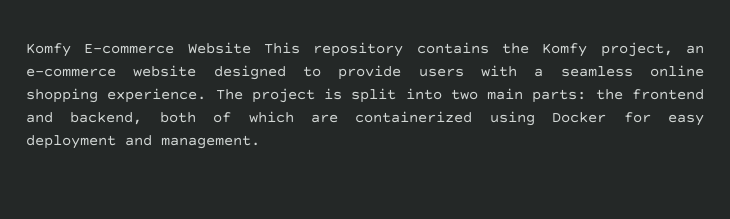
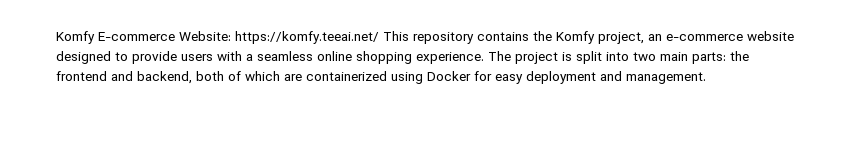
- Komfy E-commerce Website This repository contains the Komfy project, an e-commerce website designed to provide users with a seamless online shopping experience.
+ Komfy E-commerce Website: https://komfy.teeai.net/ This repository contains the Komfy project, an e-commerce website designed to provide users with a seamless online shopping experience.

